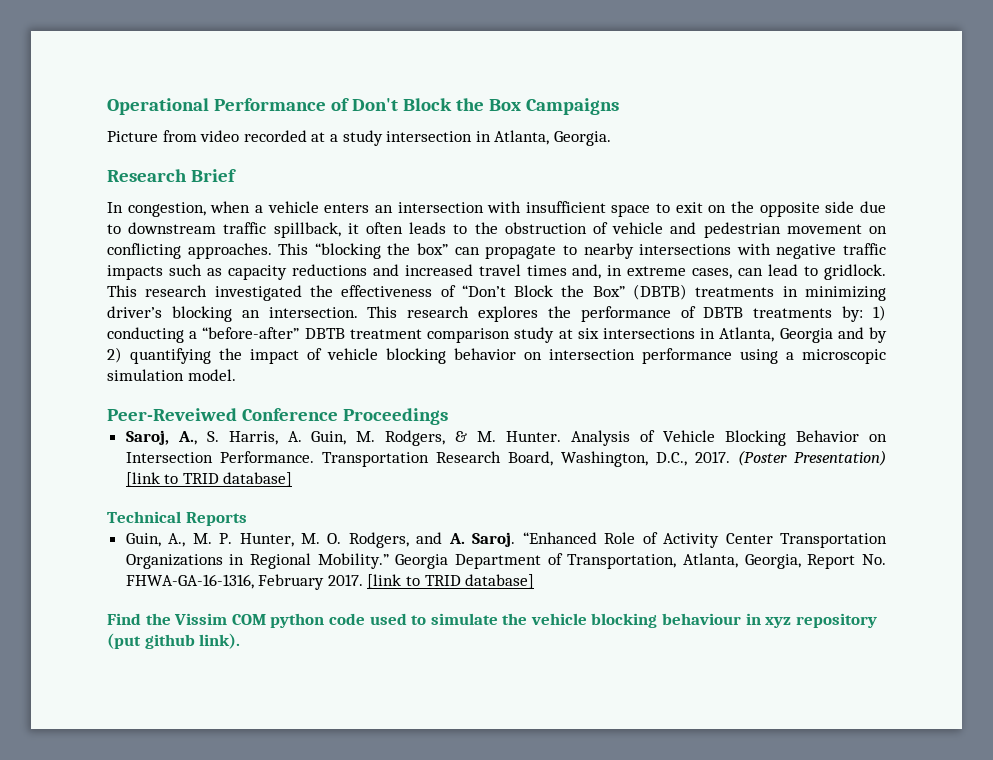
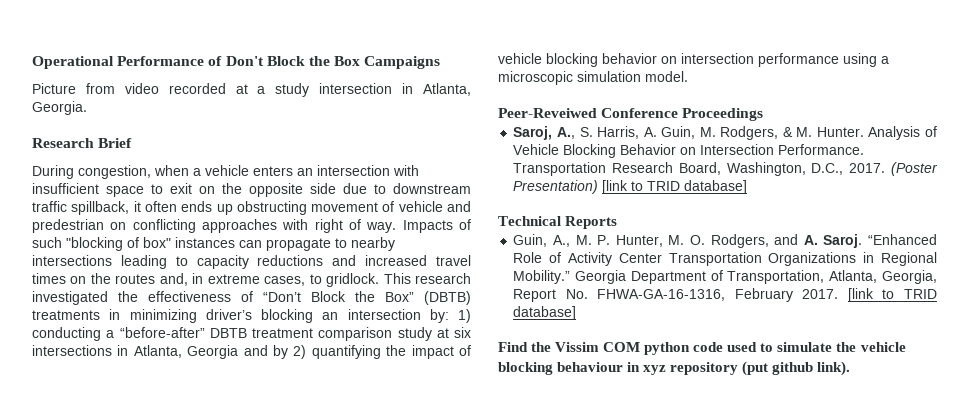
- In congestion, when a vehicle enters an intersection with insufficient space to exit on the opposite side due to downstream traffic spillback, it often leads to the obstruction of vehicle and pedestrian movement on conflicting approaches. This “blocking the box” can propagate to nearby intersections with negative traffic impacts such as capacity reductions and increased travel times and, in extreme cases, can lead to gridlock.
+ During congestion, when a vehicle enters an intersection with insufficient space to exit on the opposite side due to downstream traffic spillback, it often ends up obstructing movement of vehicle and predestrian on conflicting approaches with right of way. Impacts of such "blocking of box" instances can propagate to nearby intersections leading to capacity reductions and increased travel times on the routes and, in extreme cases, to gridlock.
- This research investigated the effectiveness of “Don’t Block the Box” (DBTB) treatments in minimizing driver’s blocking an intersection. This research explores the performance of DBTB treatments by: 1) conducting a “before-after” DBTB treatment comparison study at six intersections in Atlanta, Georgia and by 2) quantifying the impact of vehicle blocking behavior on intersection performance using a microscopic simulation model.
+ This research investigated the effectiveness of “Don’t Block the Box” (DBTB) treatments in minimizing driver’s blocking an intersection by: 1) conducting a “before-after” DBTB treatment comparison study at six intersections in Atlanta, Georgia and by 2) quantifying the impact of vehicle blocking behavior on intersection performance using a microscopic simulation model.

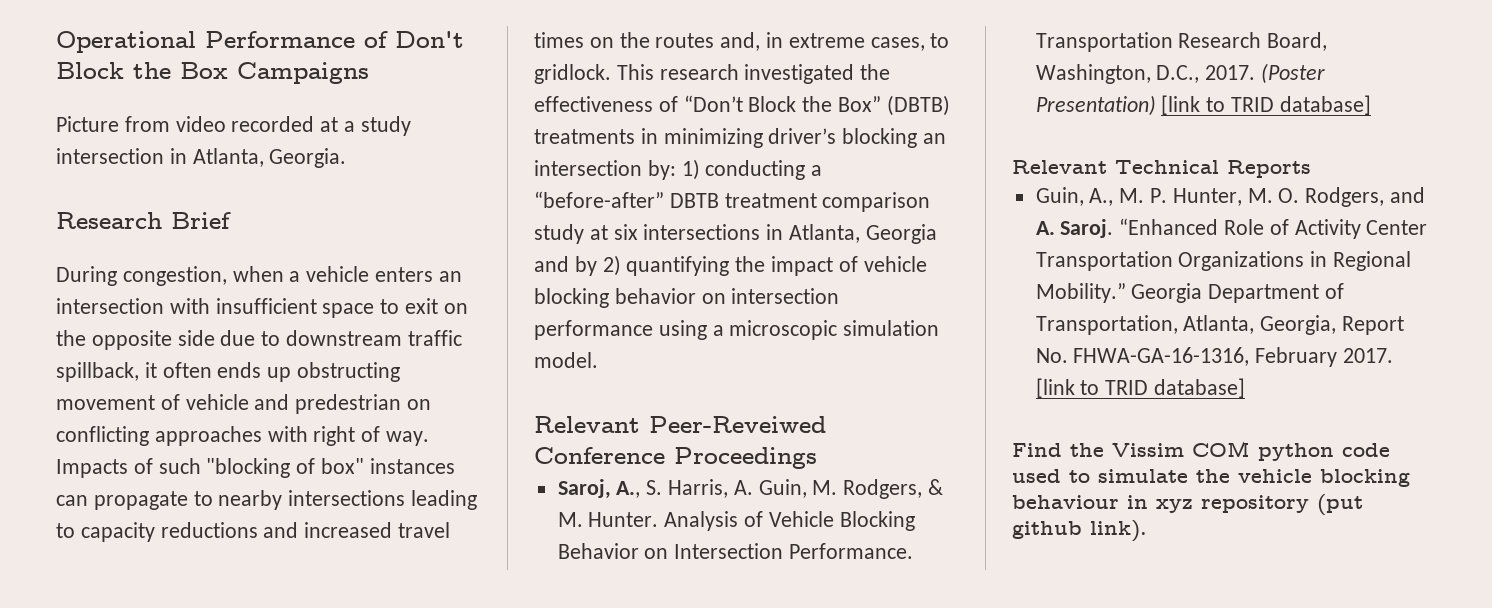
- Peer-Reveiwed Conference Proceedings
+ Relevant Peer-Reveiwed Conference Proceedings
- Technical Reports
+ Relevant Technical Reports

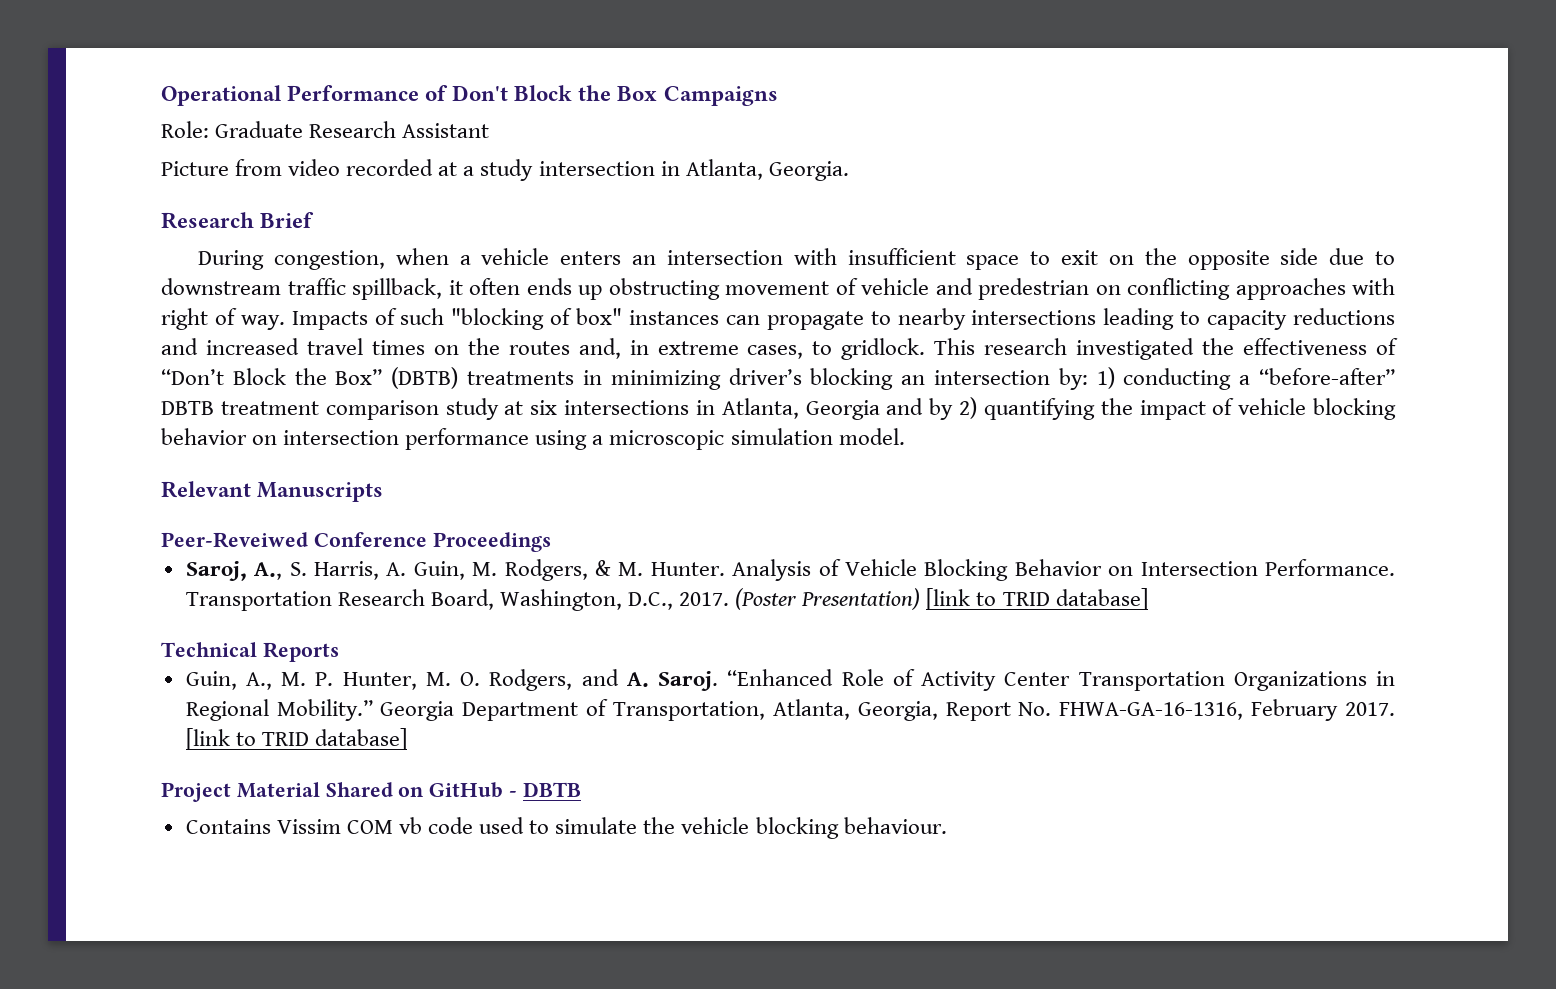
+ Role: Graduate Research Assistant
- Relevant Peer-Reveiwed Conference Proceedings
+ Relevant Manuscripts
+ Peer-Reveiwed Conference Proceedings
- Relevant Technical Reports
+ Technical Reports
- Find the Vissim COM python code used to simulate the vehicle blocking behaviour in xyz repository (put github link).
+ Project Material Shared on GitHub - DBTB
+ Contains Vissim COM vb code used to simulate the vehicle blocking behaviour.

